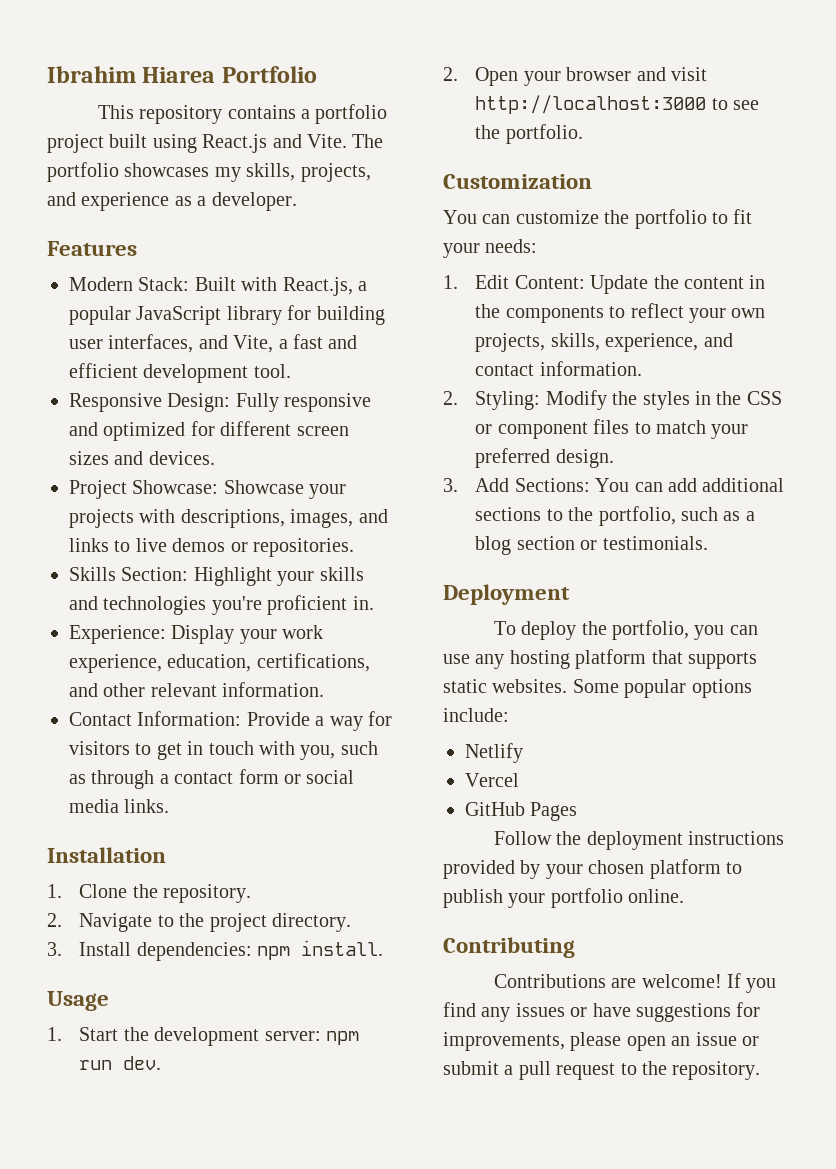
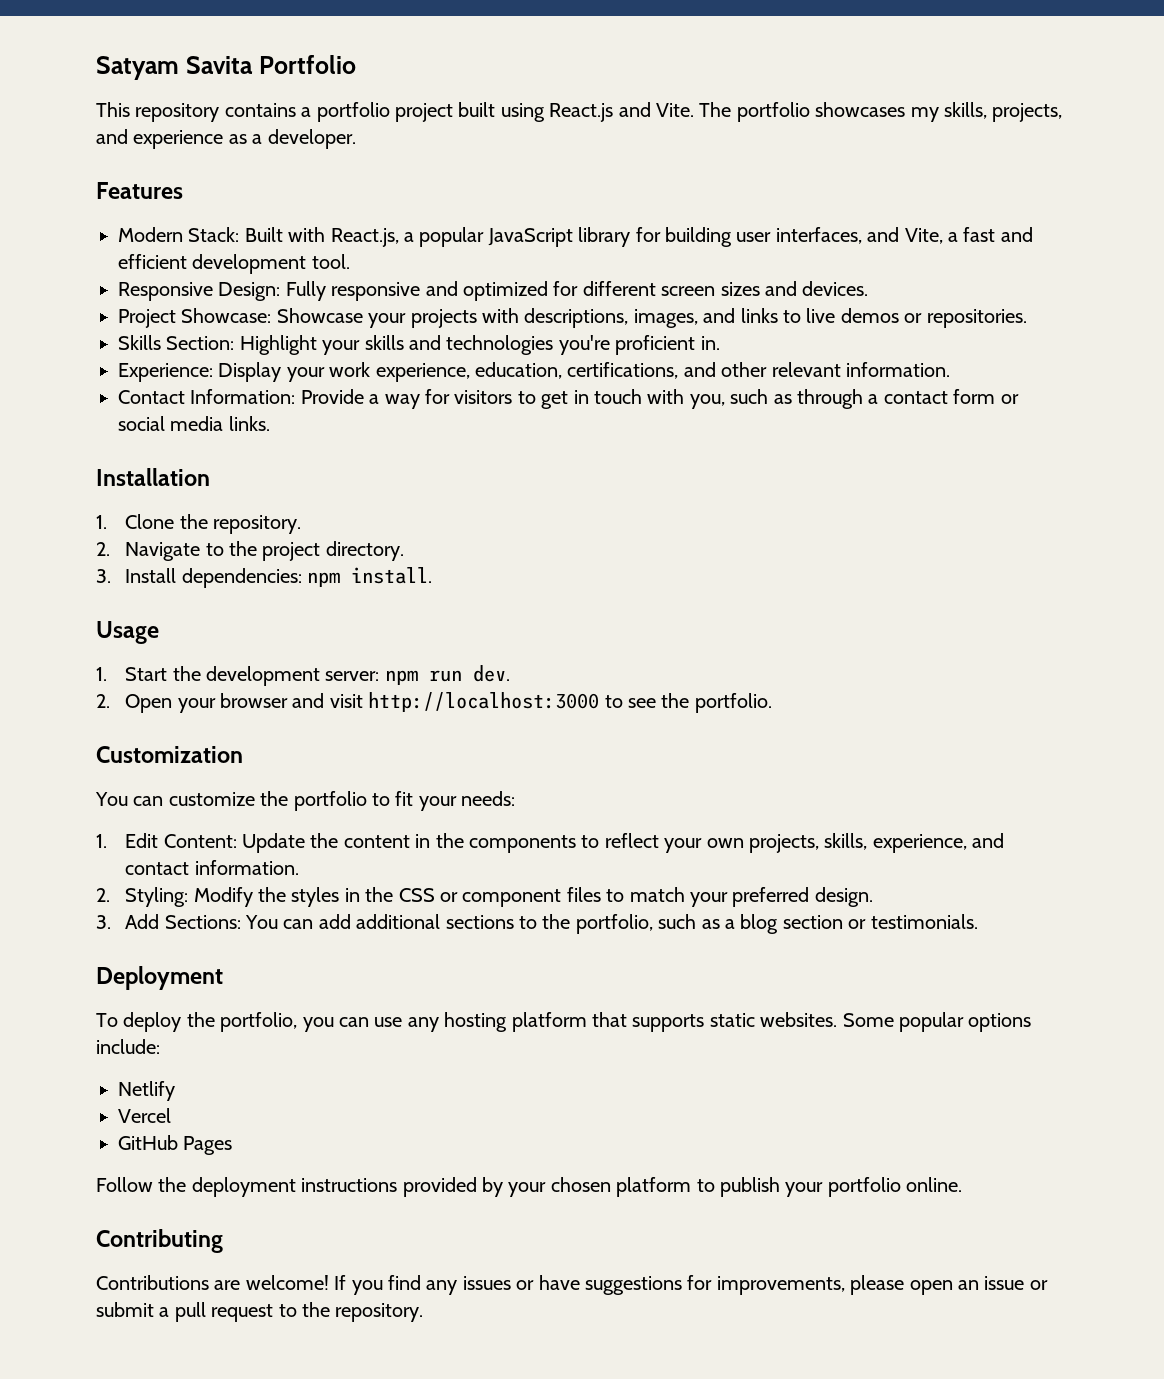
- Ibrahim Hiarea Portfolio
+ Satyam Savita Portfolio

